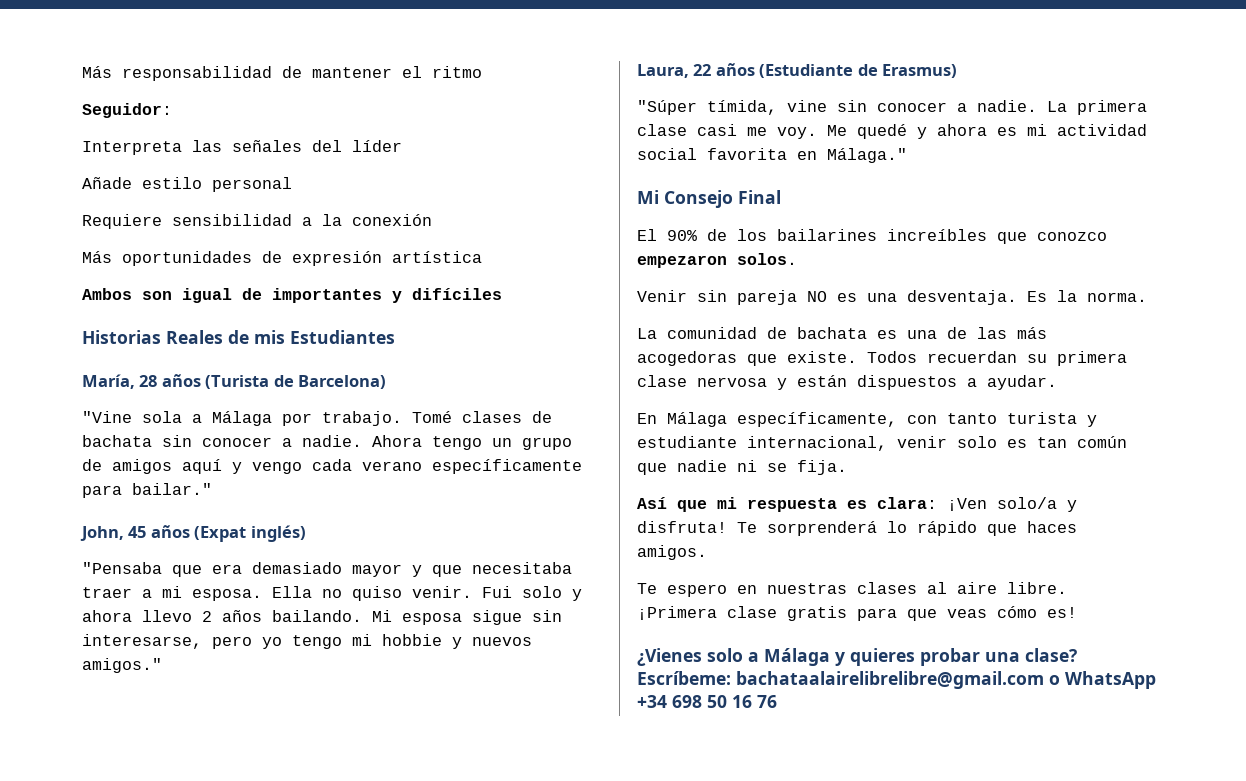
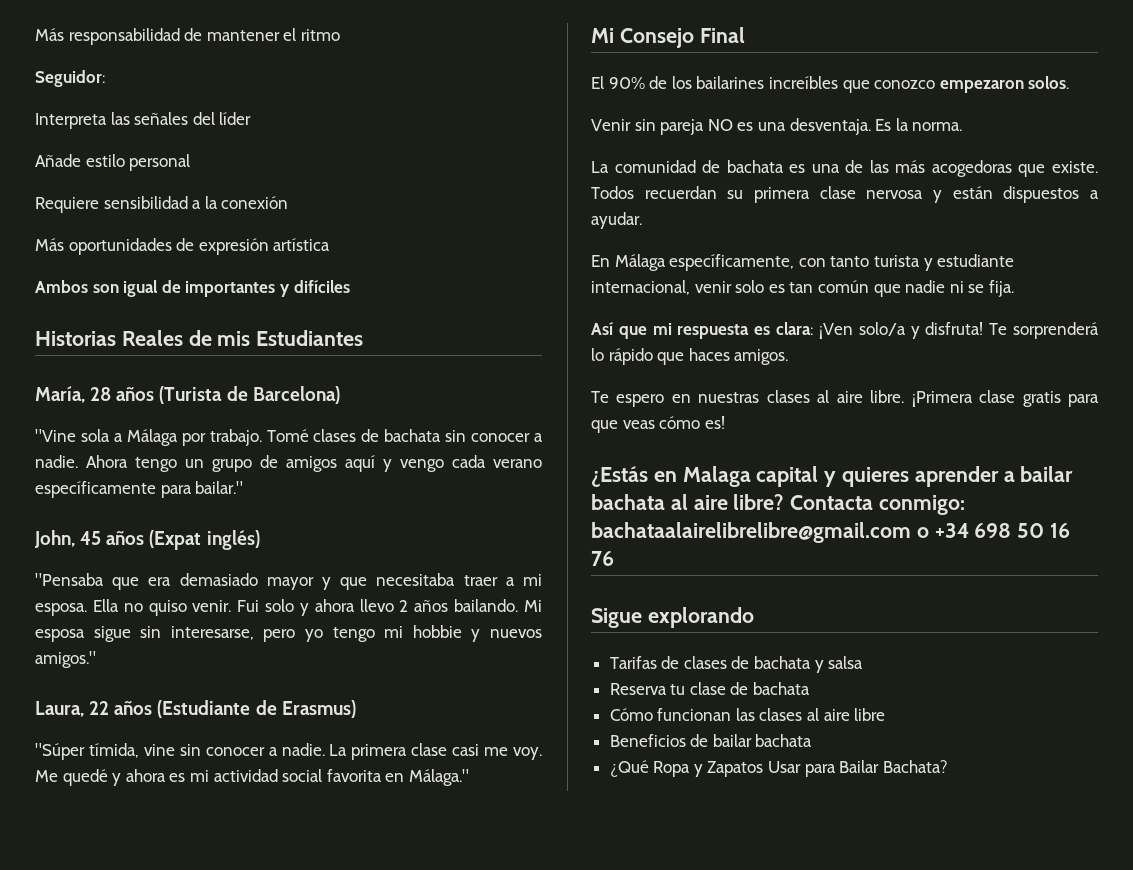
- ¿Vienes solo a Málaga y quieres probar una clase? Escríbeme: bachataalairelibrelibre@gmail.com o WhatsApp +34 698 50 16 76
+ ¿Estás en Malaga capital y quieres aprender a bailar bachata al aire libre? Contacta conmigo: bachataalairelibrelibre@gmail.com o +34 698 50 16 76
+ Sigue explorando
+ Tarifas de clases de bachata y salsa
+ Reserva tu clase de bachata
+ Cómo funcionan las clases al aire libre
+ Beneficios de bailar bachata
+ ¿Qué Ropa y Zapatos Usar para Bailar Bachata?

